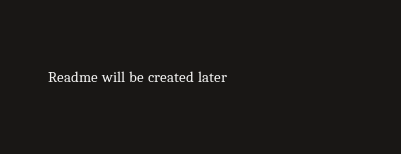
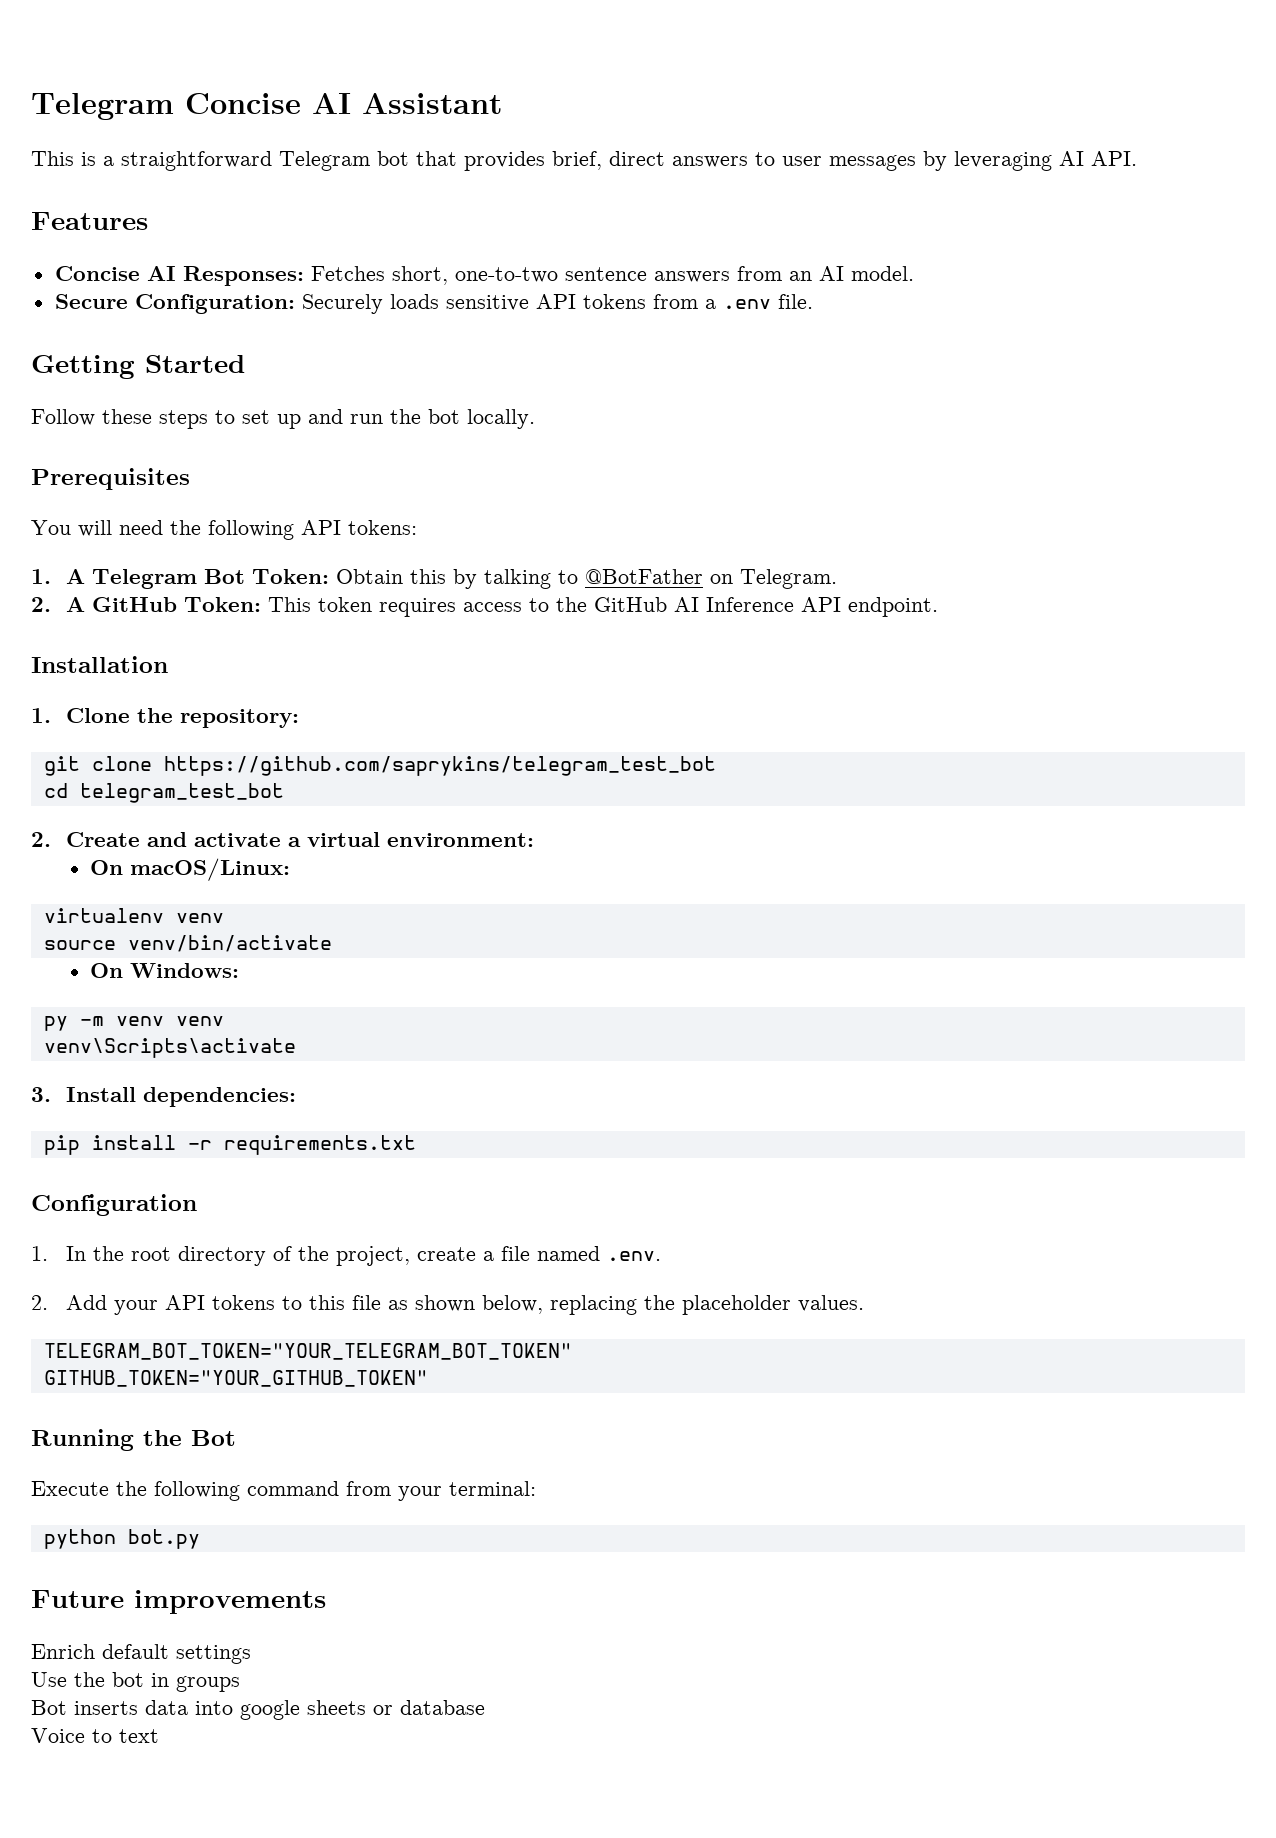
- Readme will be created later
+ Telegram Concise AI Assistant
+ This is a straightforward Telegram bot that provides brief, direct answers to user messages by leveraging AI API.
+ Features
+ Concise AI Responses: Fetches short, one-to-two sentence answers from an AI model.
+ Secure Configuration: Securely loads sensitive API tokens from a .env file.
+ Getting Started
+ Follow these steps to set up and run the bot locally.
+ Prerequisites
+ You will need the following API tokens:
+ 1. A Telegram Bot Token: Obtain this by talking to @BotFather on Telegram.
+ 2. A GitHub Token: This token requires access to the GitHub AI Inference API endpoint.
+ Installation
+ 1. Clone the repository:
+ git clone https://github.com/saprykins/telegram_test_bot
+ cd telegram_test_bot
+ 2. Create and activate a virtual environment:
+ On macOS/Linux:
+ virtualenv venv
+ source venv/bin/activate
+ On Windows:
+ py -m venv venv
+ venv\Scripts\activate
+ 3. Install dependencies:
+ pip install -r requirements.txt
+ Configuration
+ 1. In the root directory of the project, create a file named .env.
+ 2. Add your API tokens to this file as shown below, replacing the placeholder values.
+ TELEGRAM_BOT_TOKEN="YOUR_TELEGRAM_BOT_TOKEN"
+ GITHUB_TOKEN="YOUR_GITHUB_TOKEN"
+ Running the Bot
+ Execute the following command from your terminal:
+ python bot.py
+ Future improvements
+ Enrich default settings
+ Use the bot in groups
+ Bot inserts data into google sheets or database
+ Voice to text

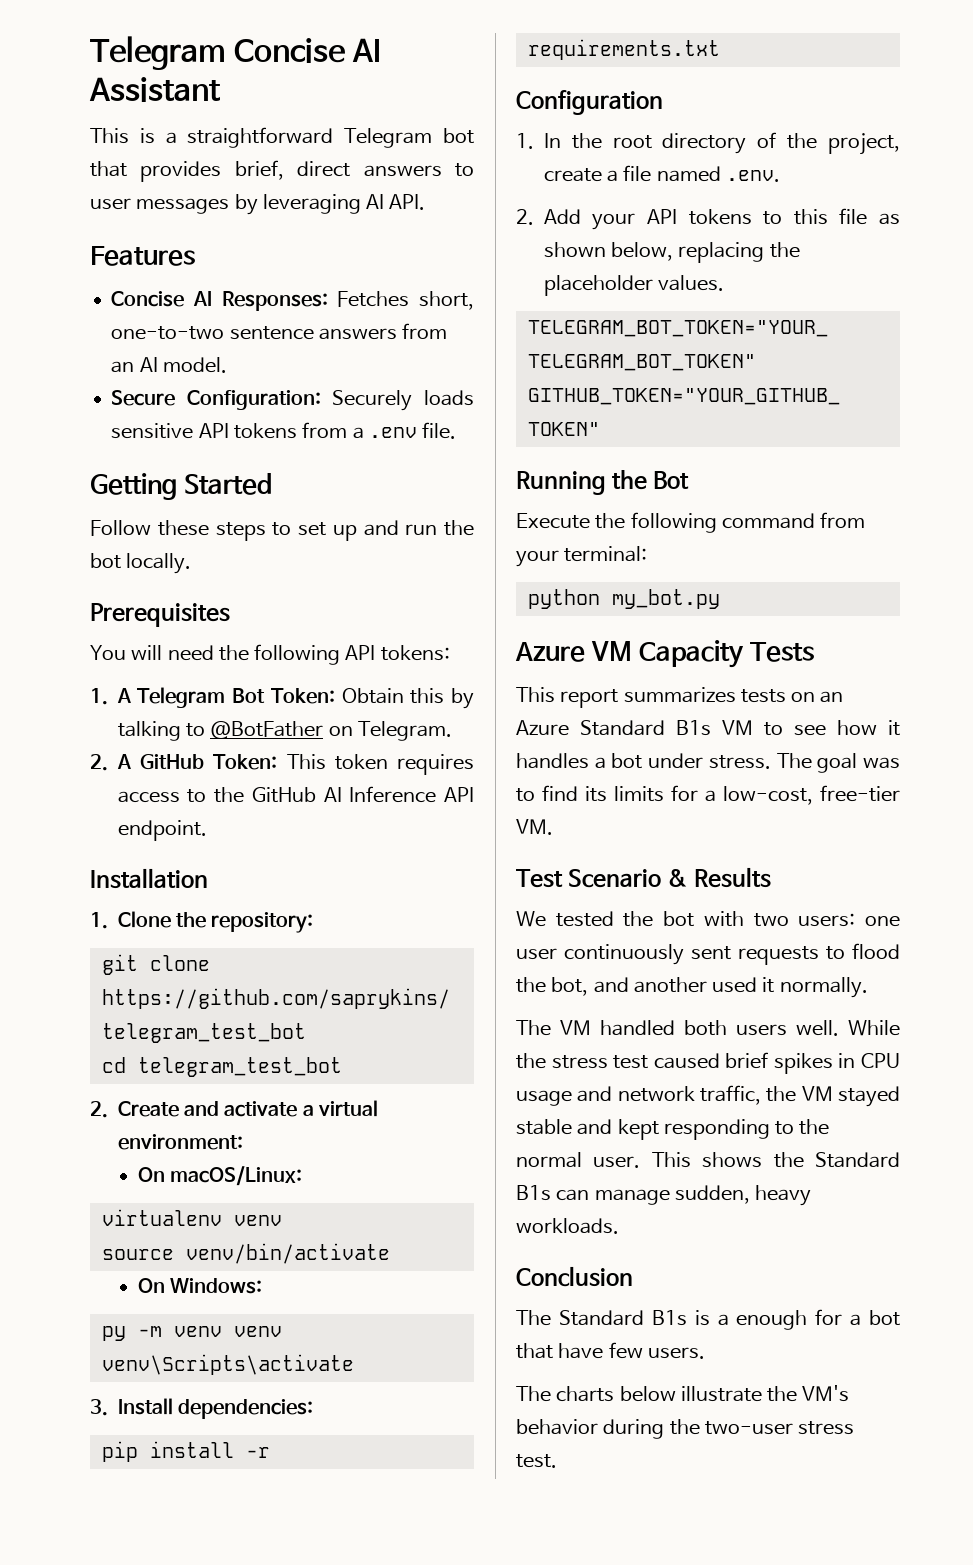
- python bot.py
- Future improvements
- Enrich default settings
- Use the bot in groups
- Bot inserts data into google sheets or database
- Voice to text
+ python my_bot.py
+ Azure VM Capacity Tests
+ This report summarizes tests on an Azure Standard B1s VM to see how it handles a bot under stress. The goal was to find its limits for a low-cost, free-tier VM.
+ Test Scenario & Results
+ We tested the bot with two users: one user continuously sent requests to flood the bot, and another used it normally.
+ The VM handled both users well. While the stress test caused brief spikes in CPU usage and network traffic, the VM stayed stable and kept responding to the normal user. This shows the Standard B1s can manage sudden, heavy workloads.
+ Conclusion
+ The Standard B1s is a enough for a bot that have few users.
+ The charts below illustrate the VM's behavior during the two-user stress test.

